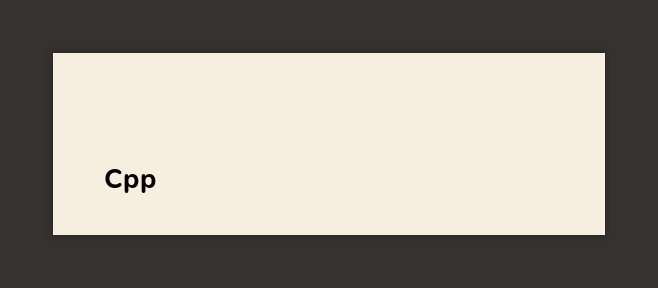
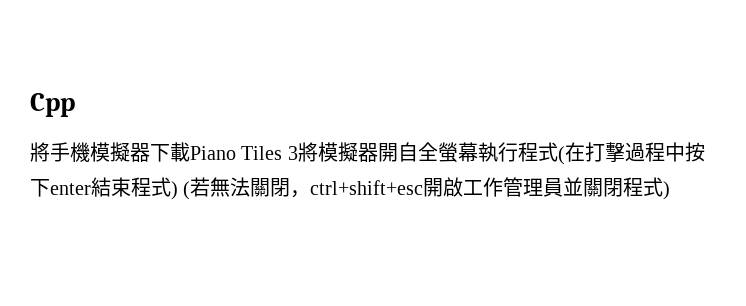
+ 將手機模擬器下載Piano Tiles 3將模擬器開自全螢幕執行程式(在打擊過程中按下enter結束程式) (若無法關閉，ctrl+shift+esc開啟工作管理員並關閉程式)

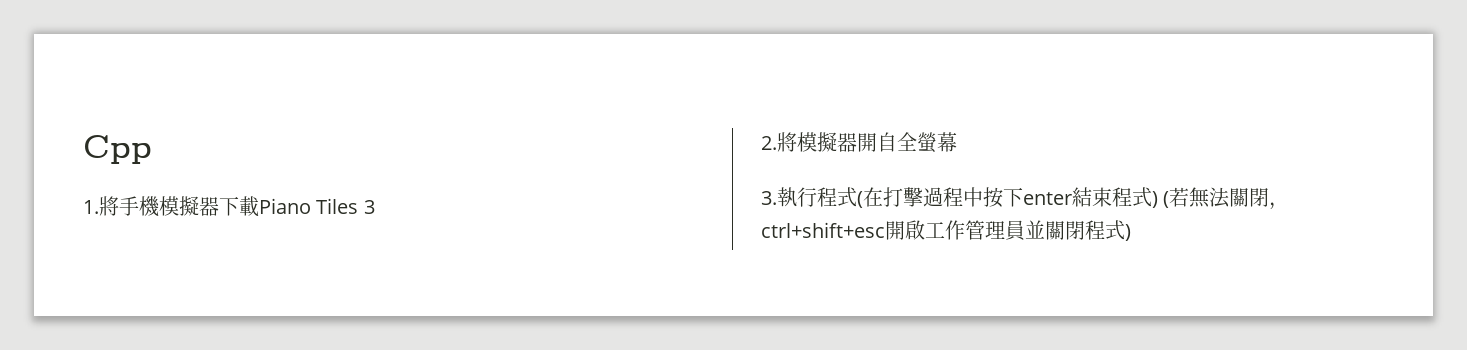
- 將手機模擬器下載Piano Tiles 3將模擬器開自全螢幕執行程式(在打擊過程中按下enter結束程式) (若無法關閉，ctrl+shift+esc開啟工作管理員並關閉程式)
+ 1.將手機模擬器下載Piano Tiles 3
+ 2.將模擬器開自全螢幕
+ 3.執行程式(在打擊過程中按下enter結束程式) (若無法關閉，ctrl+shift+esc開啟工作管理員並關閉程式)

